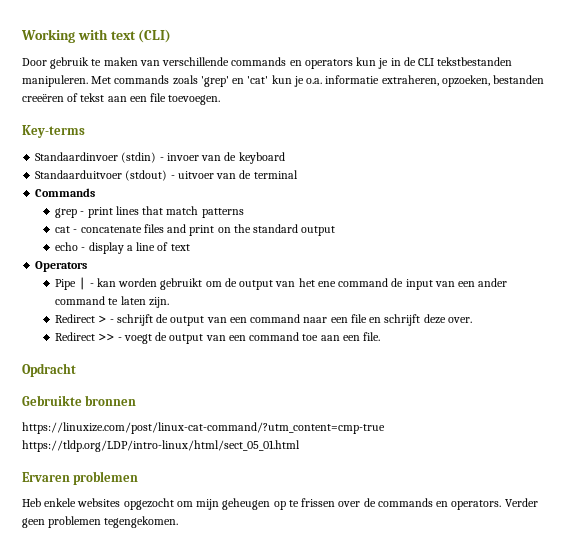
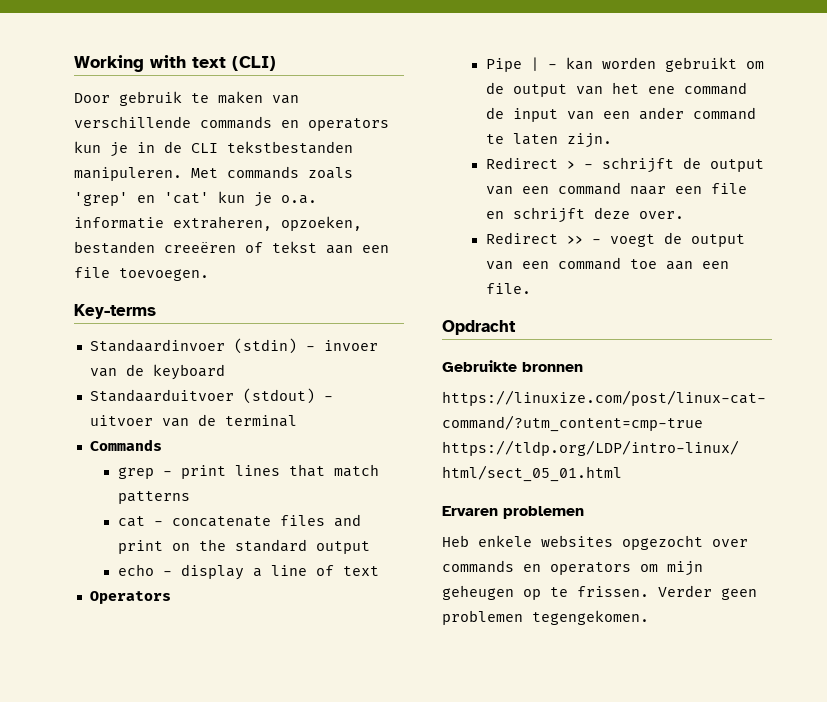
- Heb enkele websites opgezocht om mijn geheugen op te frissen over de commands en operators.
+ Heb enkele websites opgezocht over commands en operators om mijn geheugen op te frissen.

